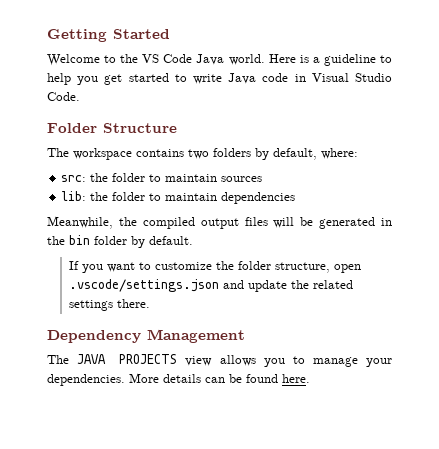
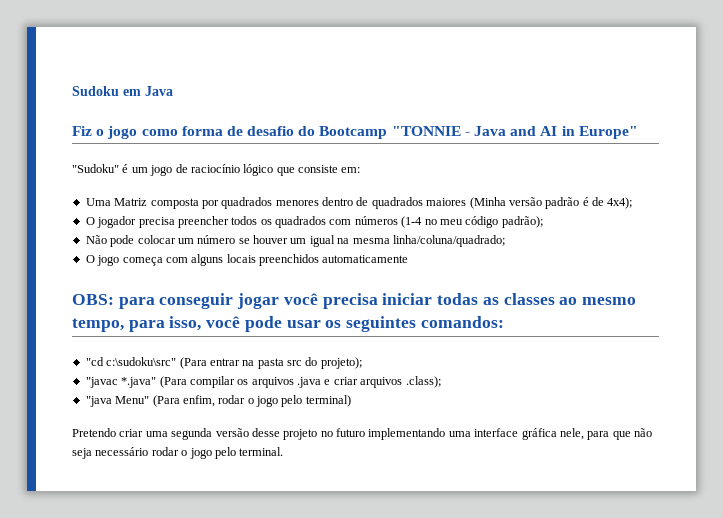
- Getting Started
- Welcome to the VS Code Java world. Here is a guideline to help you get started to write Java code in Visual Studio Code.
- Folder Structure
- The workspace contains two folders by default, where:
- src: the folder to maintain sources
- lib: the folder to maintain dependencies
- Meanwhile, the compiled output files will be generated in the bin folder by default.
- If you want to customize the folder structure, open .vscode/settings.json and update the related settings there.
- Dependency Management
- The JAVA PROJECTS view allows you to manage your dependencies. More details can be found here.
+ Sudoku em Java
+ Fiz o jogo como forma de desafio do Bootcamp "TONNIE - Java and AI in Europe"
+ "Sudoku" é um jogo de raciocínio lógico que consiste em:
+ Uma Matriz composta por quadrados menores dentro de quadrados maiores (Minha versão padrão é de 4x4);
+ O jogador precisa preencher todos os quadrados com números (1-4 no meu código padrão);
+ Não pode colocar um número se houver um igual na mesma linha/coluna/quadrado;
+ O jogo começa com alguns locais preenchidos automaticamente
+ OBS: para conseguir jogar você precisa iniciar todas as classes ao mesmo tempo, para isso, você pode usar os seguintes comandos:
+ "cd c:\sudoku\src" (Para entrar na pasta src do projeto);
+ "javac *.java" (Para compilar os arquivos .java e criar arquivos .class);
+ "java Menu" (Para enfim, rodar o jogo pelo terminal)
+ Pretendo criar uma segunda versão desse projeto no futuro implementando uma interface gráfica nele, para que não seja necessário rodar o jogo pelo terminal.

